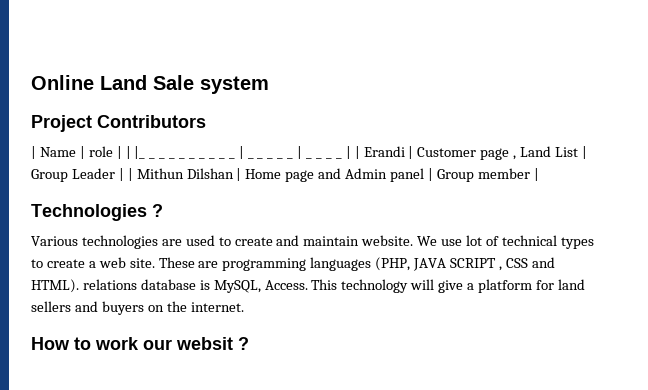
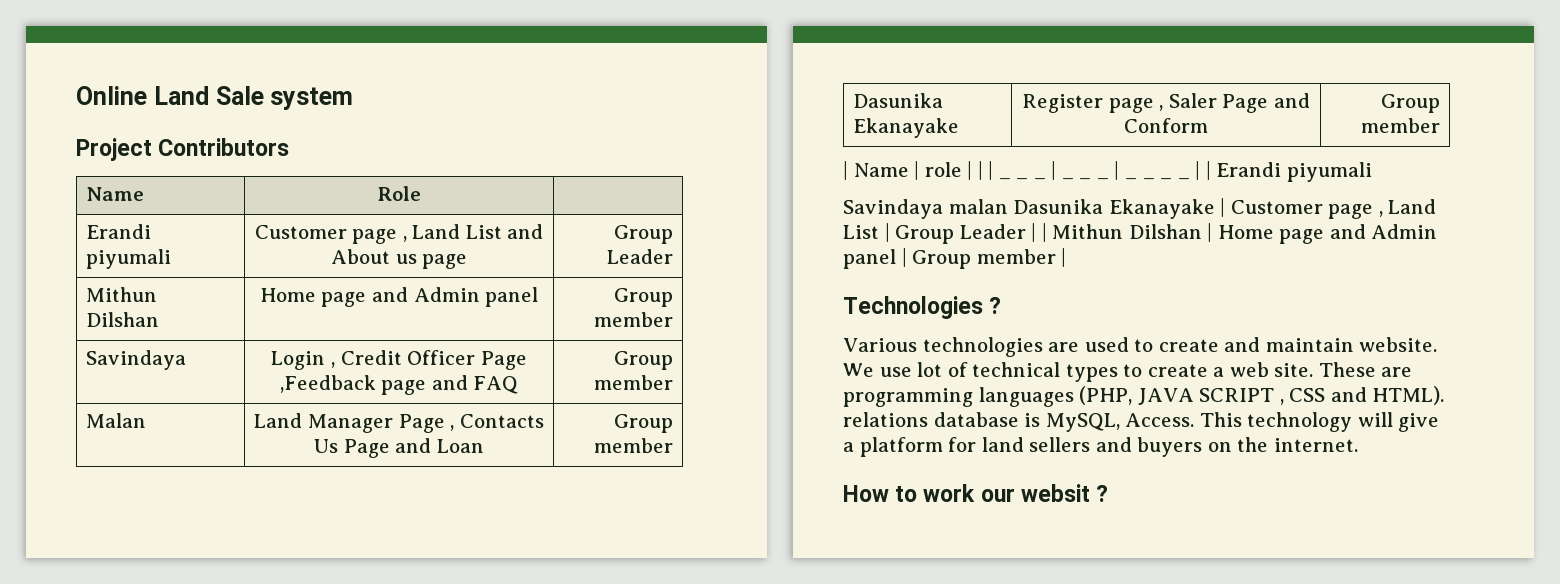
+ Name | Role |
+ Erandi piyumali | Customer page , Land List and About us page | Group Leader
+ Mithun Dilshan | Home page and Admin panel | Group member
+ Savindaya | Login , Credit Officer Page ,Feedback page and FAQ | Group member
+ Malan | Land Manager Page , Contacts Us Page and Loan | Group member
+ Dasunika Ekanayake | Register page , Saler Page and Conform | Group member
- | Name | role | | |_ _ _ _ _ _ _ _ _ _ | _ _ _ _ _ | _ _ _ _ | | Erandi | Customer page , Land List | Group Leader | | Mithun Dilshan | Home page and Admin panel | Group member |
+ | Name | role | | | _ _ _ | _ _ _ | _ _ _ _ | | Erandi piyumali
+ Savindaya malan Dasunika Ekanayake | Customer page , Land List | Group Leader | | Mithun Dilshan | Home page and Admin panel | Group member |

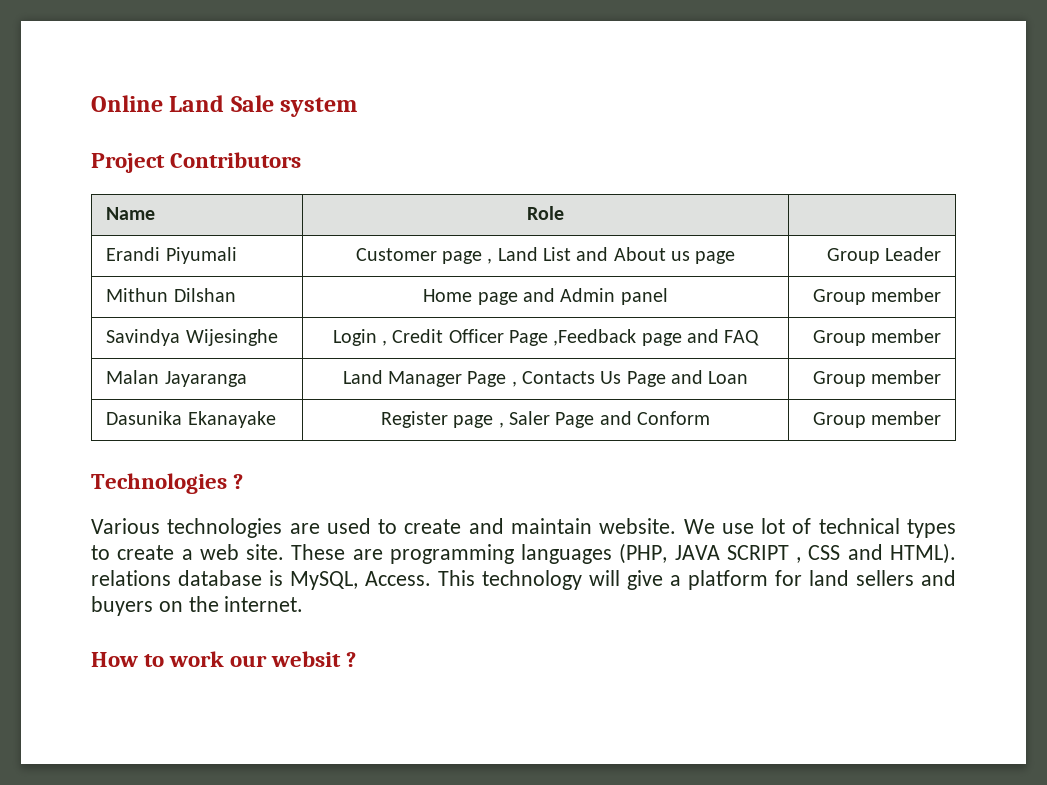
- Erandi piyumali | Customer page , Land List and About us page | Group Leader
+ Erandi Piyumali | Customer page , Land List and About us page | Group Leader
- Savindaya | Login , Credit Officer Page ,Feedback page and FAQ | Group member
+ Savindya Wijesinghe | Login , Credit Officer Page ,Feedback page and FAQ | Group member
- Malan | Land Manager Page , Contacts Us Page and Loan | Group member
+ Malan Jayaranga | Land Manager Page , Contacts Us Page and Loan | Group member
- | Name | role | | | _ _ _ | _ _ _ | _ _ _ _ | | Erandi piyumali
- Savindaya malan Dasunika Ekanayake | Customer page , Land List | Group Leader | | Mithun Dilshan | Home page and Admin panel | Group member |

